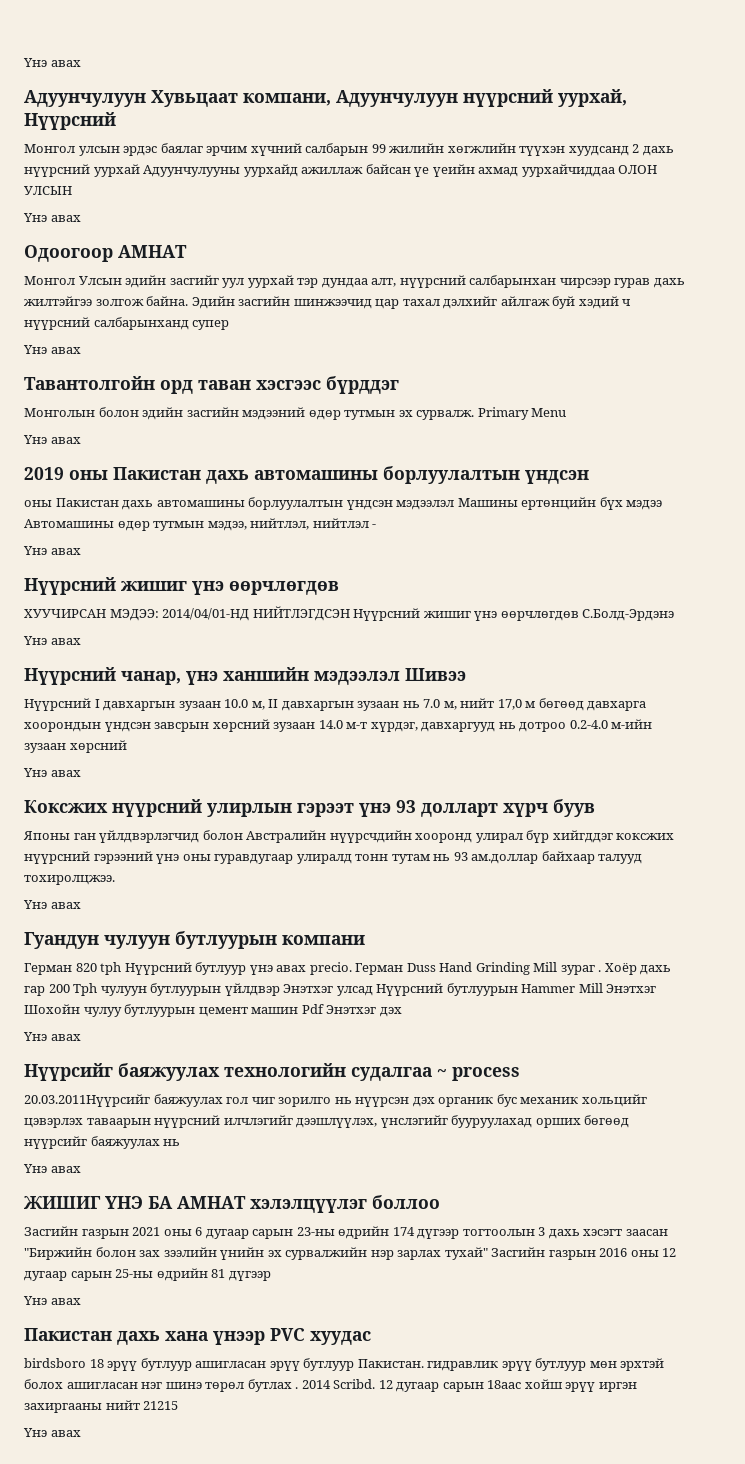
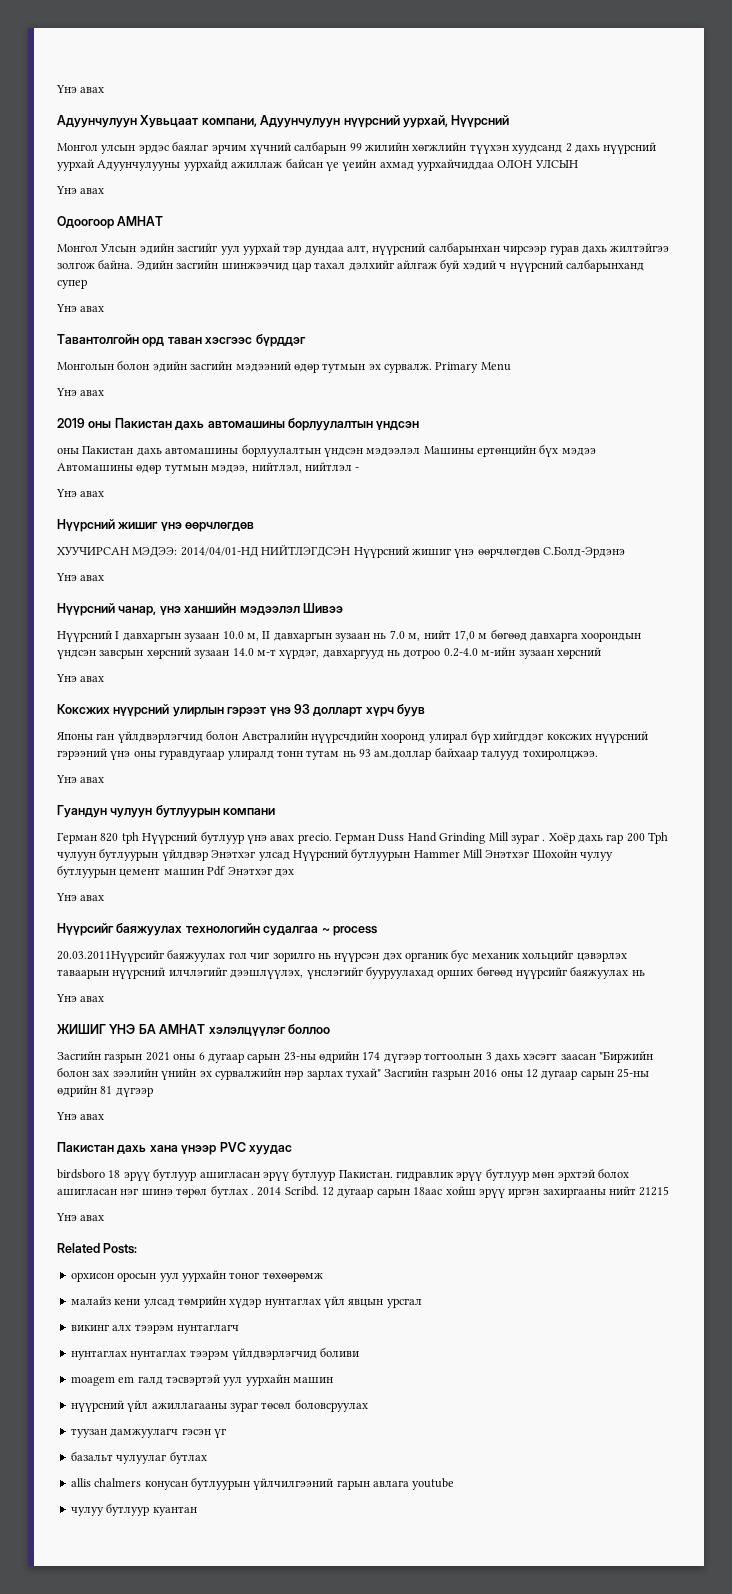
+ Related Posts:
+ орхисон оросын уул уурхайн тоног төхөөрөмж
+ малайз кени улсад төмрийн хүдэр нунтаглах үйл явцын урсгал
+ викинг алх тээрэм нунтаглагч
+ нунтаглах нунтаглах тээрэм үйлдвэрлэгчид боливи
+ moagem em галд тэсвэртэй уул уурхайн машин
+ нүүрсний үйл ажиллагааны зураг төсөл боловсруулах
+ туузан дамжуулагч гэсэн үг
+ базальт чулуулаг бутлах
+ allis chalmers конусан бутлуурын үйлчилгээний гарын авлага youtube
+ чулуу бутлуур куантан

